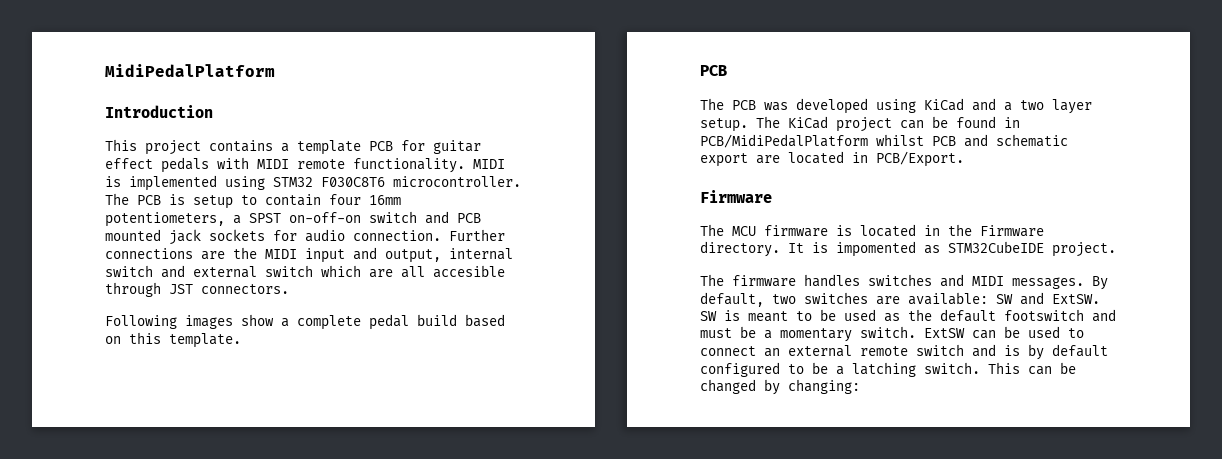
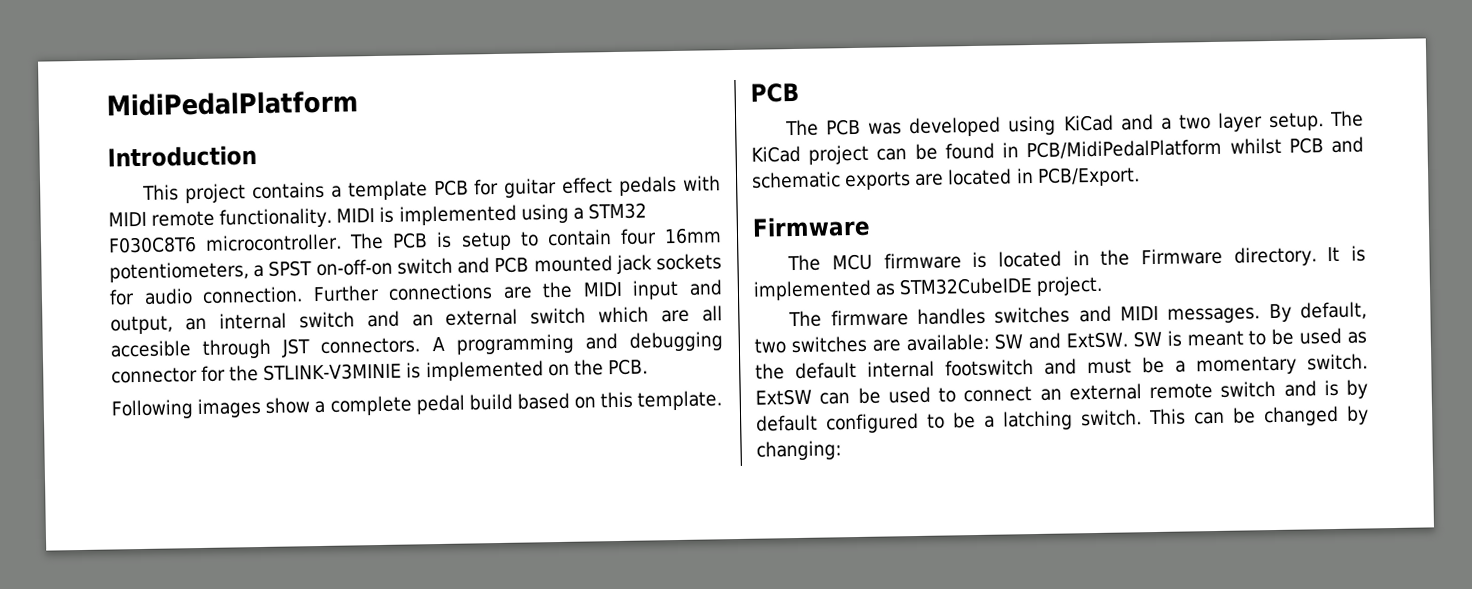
- MIDI is implemented using STM32 F030C8T6 microcontroller.
+ MIDI is implemented using a STM32 F030C8T6 microcontroller.
- Further connections are the MIDI input and output, internal switch and external switch which are all accesible through JST connectors.
+ Further connections are the MIDI input and output, an internal switch and an external switch which are all accesible through JST connectors. A programming and debugging connector for the STLINK-V3MINIE is implemented on the PCB.
- The KiCad project can be found in PCB/MidiPedalPlatform whilst PCB and schematic export are located in PCB/Export.
+ The KiCad project can be found in PCB/MidiPedalPlatform whilst PCB and schematic exports are located in PCB/Export.
- It is impomented as STM32CubeIDE project.
+ It is implemented as STM32CubeIDE project.
- SW is meant to be used as the default footswitch and must be a momentary switch.
+ SW is meant to be used as the default internal footswitch and must be a momentary switch.

